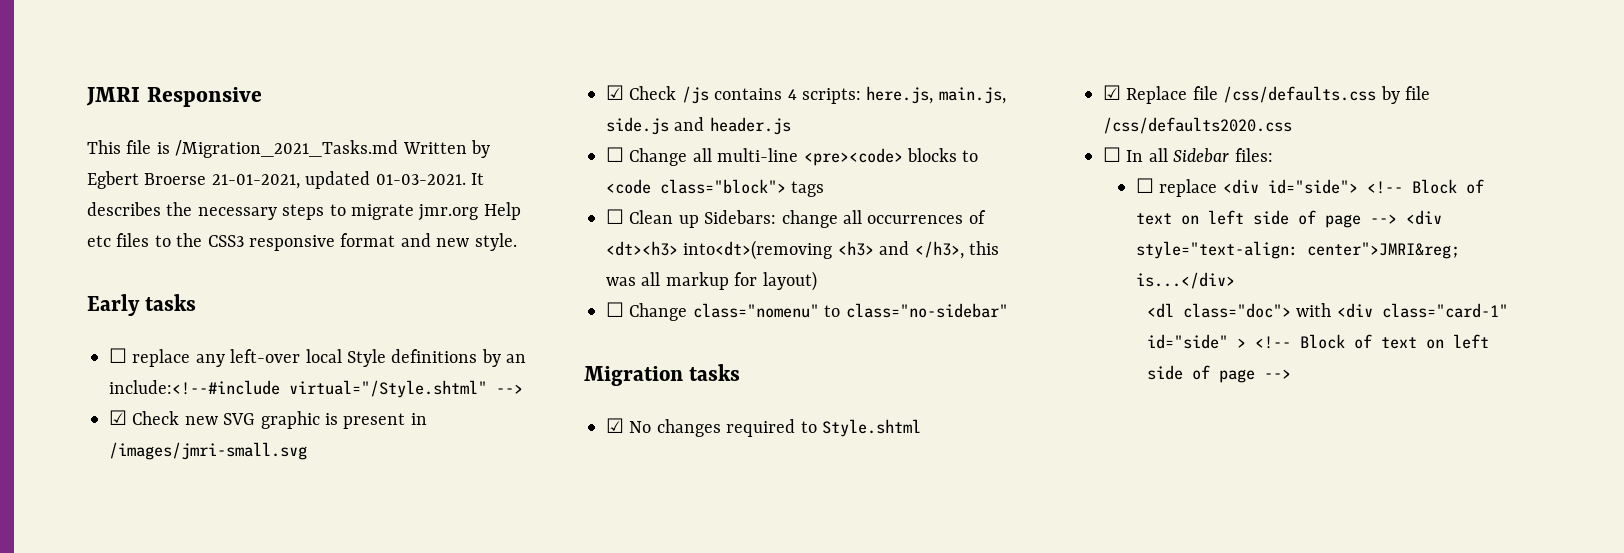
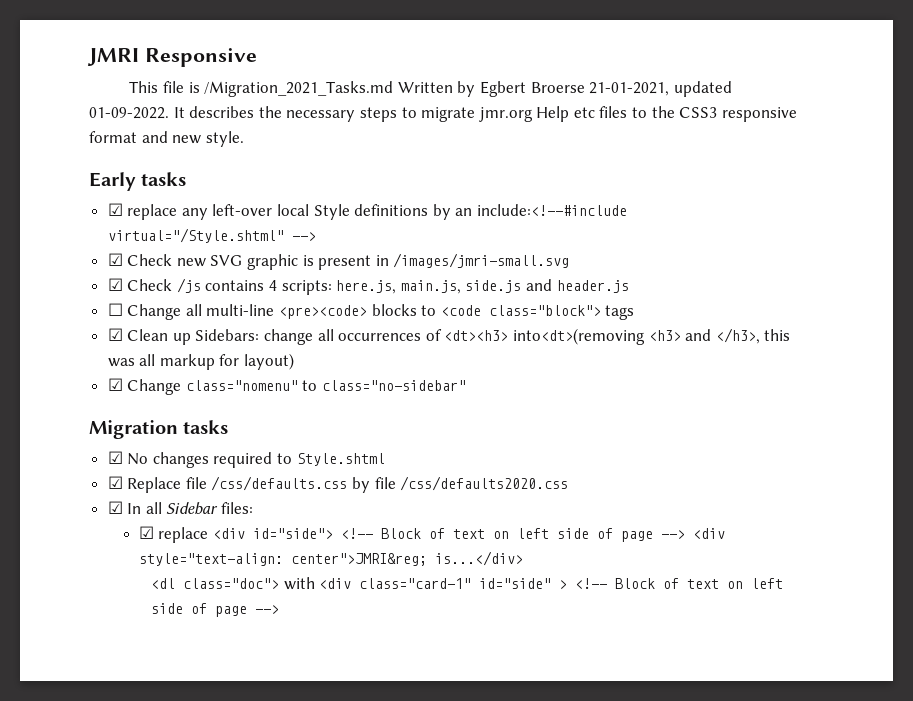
- This file is /Migration_2021_Tasks.md Written by Egbert Broerse 21-01-2021, updated 01-03-2021.
+ This file is /Migration_2021_Tasks.md Written by Egbert Broerse 21-01-2021, updated 01-09-2022.
- ☐ replace any left-over local Style definitions by an include:<!--#include virtual="/Style.shtml" -->
+ ☑ replace any left-over local Style definitions by an include:<!--#include virtual="/Style.shtml" -->
- ☐ Clean up Sidebars: change all occurrences of <dt><h3> into<dt>(removing <h3> and </h3>, this was all markup for layout)
+ ☑ Clean up Sidebars: change all occurrences of <dt><h3> into<dt>(removing <h3> and </h3>, this was all markup for layout)
- ☐ Change class="nomenu" to class="no-sidebar"
+ ☑ Change class="nomenu" to class="no-sidebar"
- ☐ In all Sidebar files:
+ ☑ In all Sidebar files:
- ☐ replace <div id="side"> <!-- Block of text on left side of page --> <div style="text-align: center">JMRI&reg; is...</div>
+ ☑ replace <div id="side"> <!-- Block of text on left side of page --> <div style="text-align: center">JMRI&reg; is...</div>

